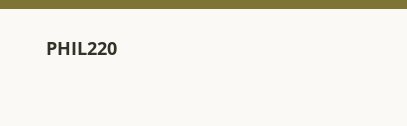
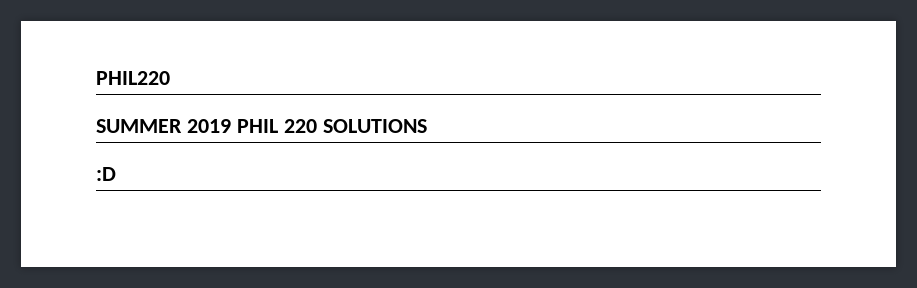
+ SUMMER 2019 PHIL 220 SOLUTIONS
+ :D

